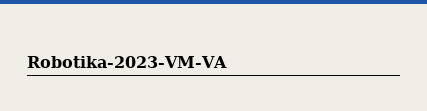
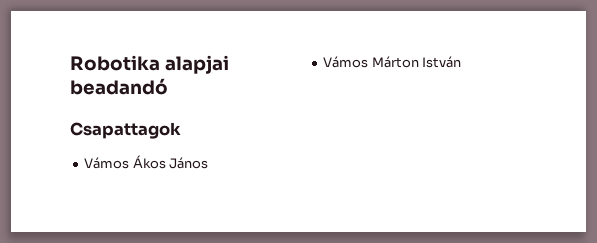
- Robotika-2023-VM-VA
+ Robotika alapjai beadandó
+ Csapattagok
+ Vámos Ákos János
+ Vámos Márton István

